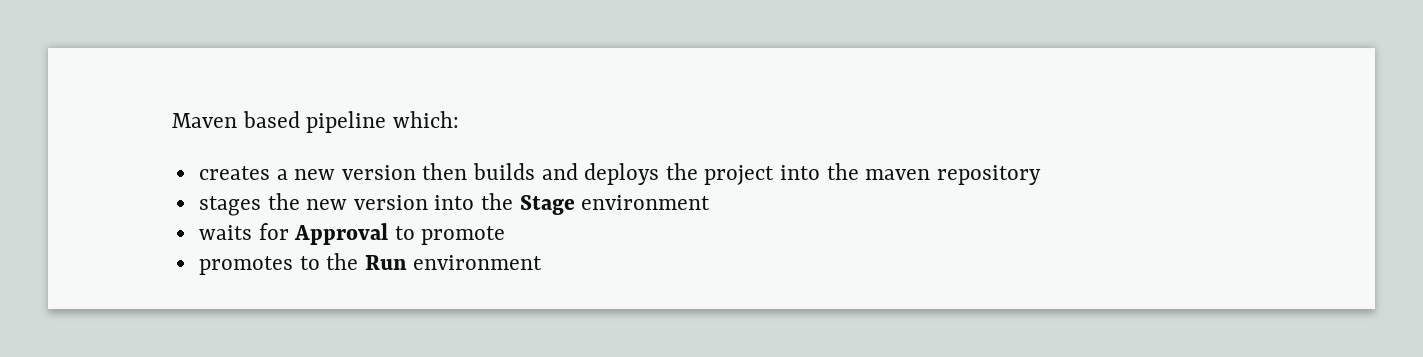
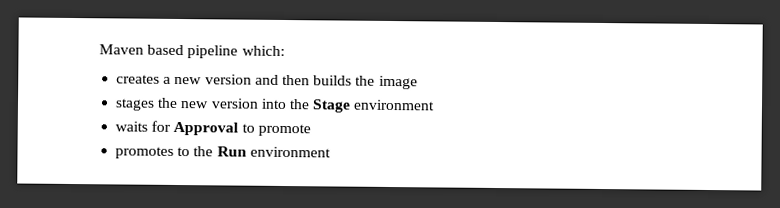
- creates a new version then builds and deploys the project into the maven repository
+ creates a new version and then builds the image

